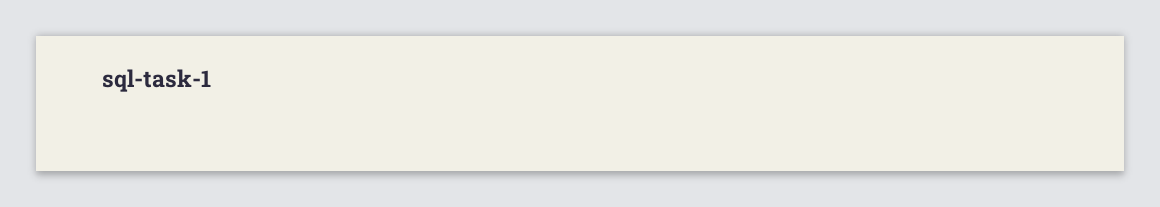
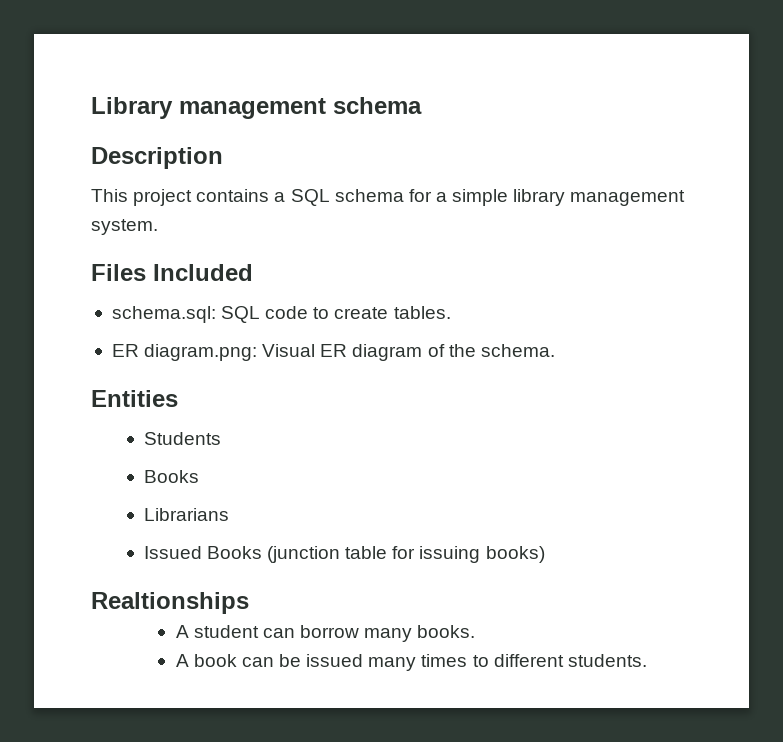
- sql-task-1
+ Library management schema
+ Description
+ This project contains a SQL schema for a simple library management system.
+ Files Included
+ schema.sql: SQL code to create tables.
+ ER diagram.png: Visual ER diagram of the schema.
+ Entities
+ Students
+ Books
+ Librarians
+ Issued Books (junction table for issuing books)
+ Realtionships
+ A student can borrow many books.
+ A book can be issued many times to different students.

